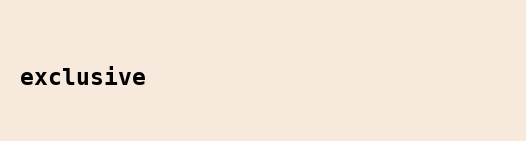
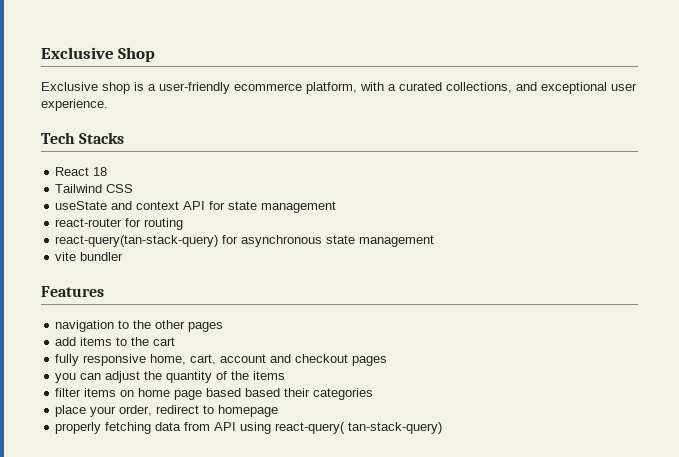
- exclusive
+ Exclusive Shop
+ Exclusive shop is a user-friendly ecommerce platform, with a curated collections, and exceptional user experience.
+ Tech Stacks
+ React 18
+ Tailwind CSS
+ useState and context API for state management
+ react-router for routing
+ react-query(tan-stack-query) for asynchronous state management
+ vite bundler
+ Features
+ navigation to the other pages
+ add items to the cart
+ fully responsive home, cart, account and checkout pages
+ you can adjust the quantity of the items
+ filter items on home page based based their categories
+ place your order, redirect to homepage
+ properly fetching data from API using react-query( tan-stack-query)

